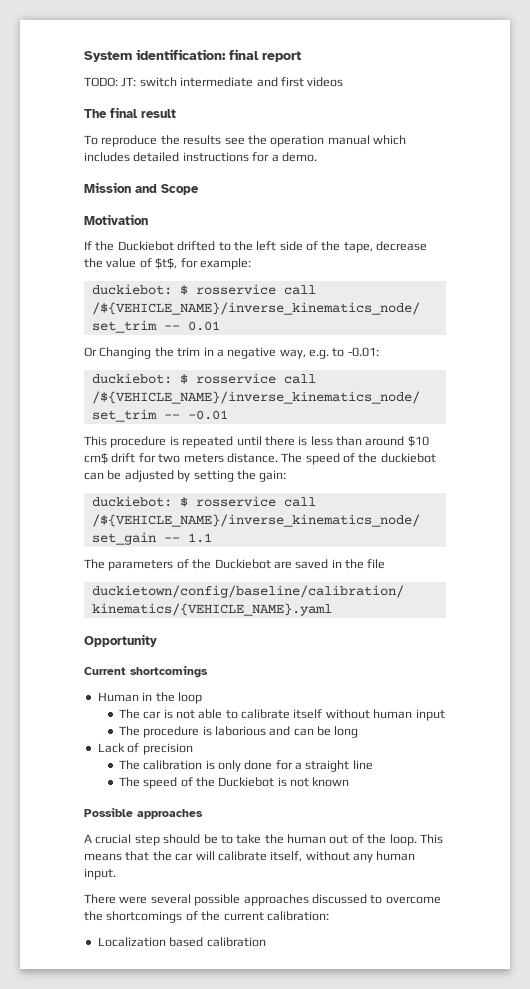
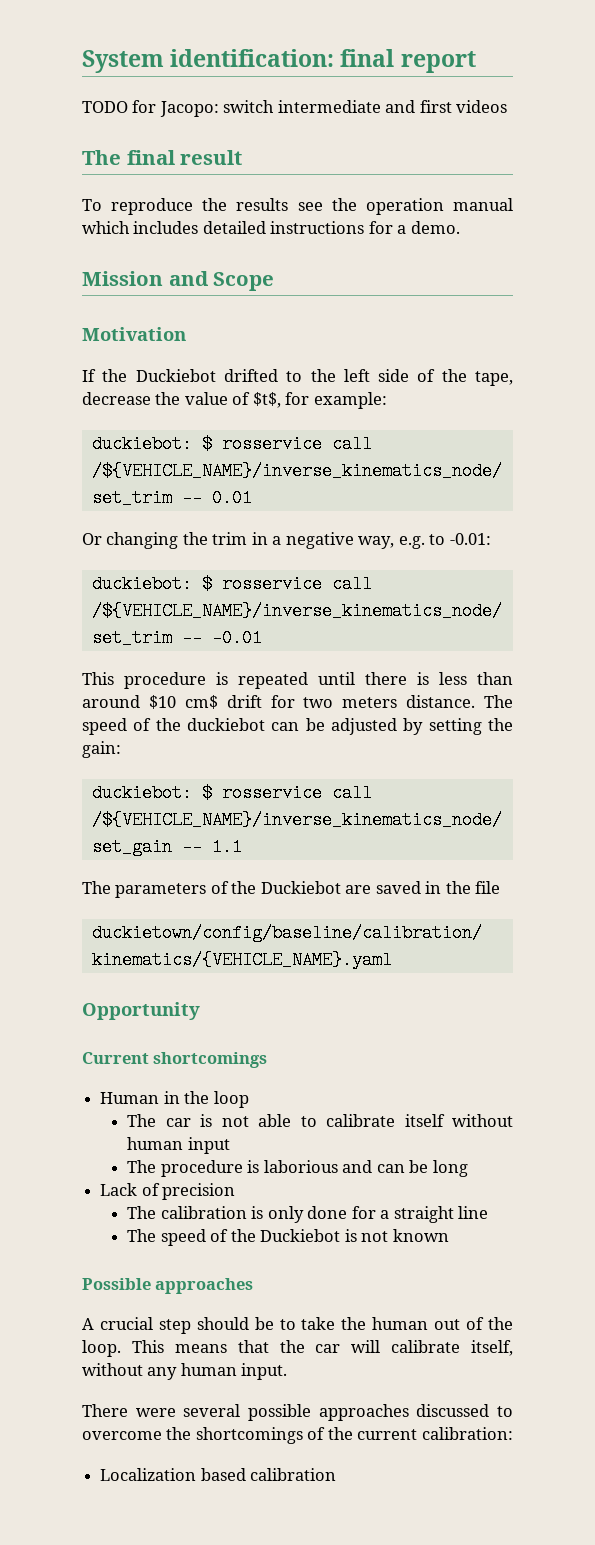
- TODO: JT: switch intermediate and first videos
+ TODO for Jacopo: switch intermediate and first videos
- Or Changing the trim in a negative way, e.g. to -0.01:
+ Or changing the trim in a negative way, e.g. to -0.01:

